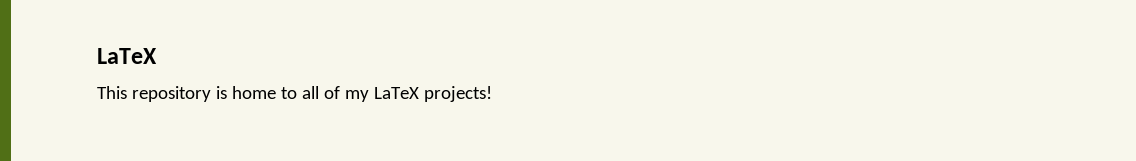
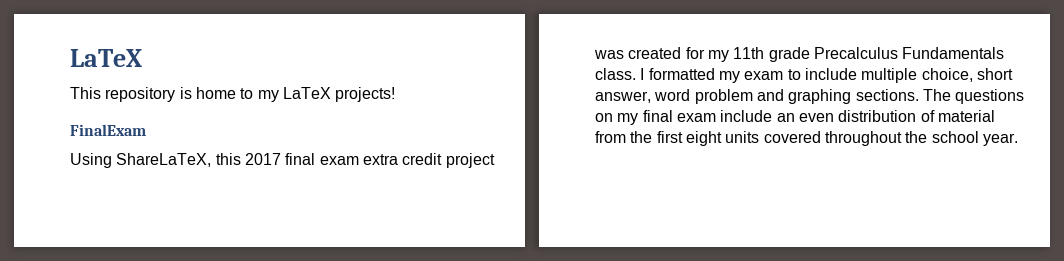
- This repository is home to all of my LaTeX projects!
+ This repository is home to my LaTeX projects!
+ FinalExam
+ Using ShareLaTeX, this 2017 final exam extra credit project was created for my 11th grade Precalculus Fundamentals class. I formatted my exam to include multiple choice, short answer, word problem and graphing sections. The questions on my final exam include an even distribution of material from the first eight units covered throughout the school year.

